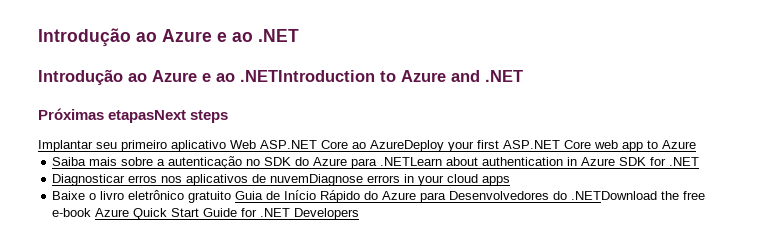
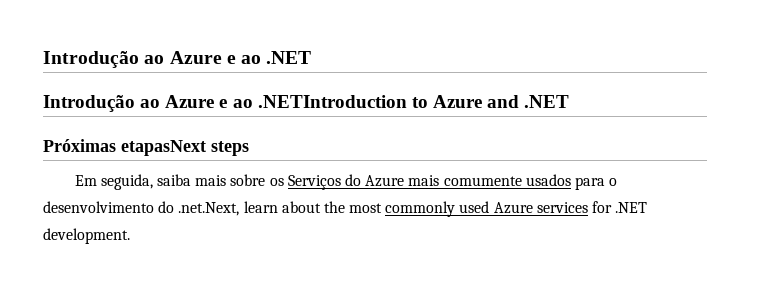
- Implantar seu primeiro aplicativo Web ASP.NET Core ao AzureDeploy your first ASP.NET Core web app to Azure
- Saiba mais sobre a autenticação no SDK do Azure para .NETLearn about authentication in Azure SDK for .NET
- Diagnosticar erros nos aplicativos de nuvemDiagnose errors in your cloud apps
- Baixe o livro eletrônico gratuito Guia de Início Rápido do Azure para Desenvolvedores do .NETDownload the free e-book Azure Quick Start Guide for .NET Developers
+ Em seguida, saiba mais sobre os Serviços do Azure mais comumente usados para o desenvolvimento do .net.Next, learn about the most commonly used Azure services for .NET development.

